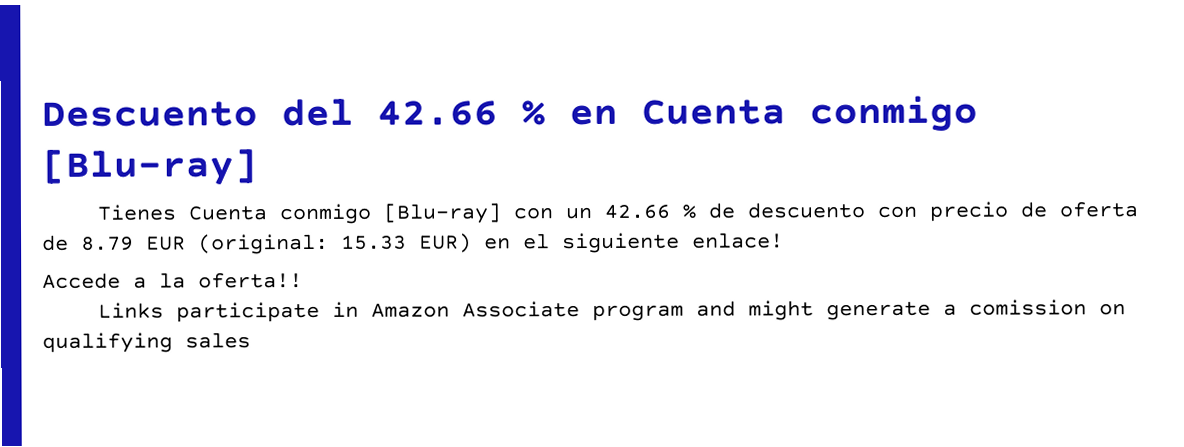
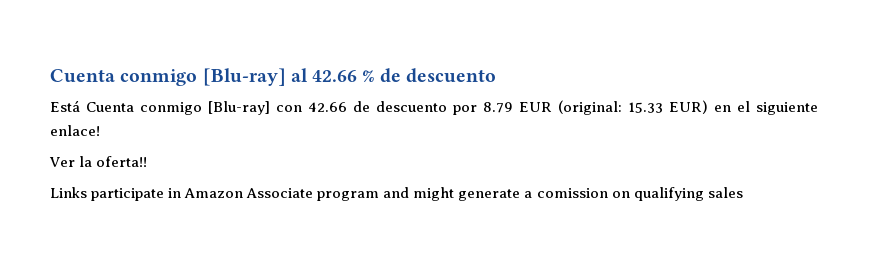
- Descuento del 42.66 % en Cuenta conmigo [Blu-ray]
- Tienes Cuenta conmigo [Blu-ray] con un 42.66 % de descuento con precio de oferta de 8.79 EUR (original: 15.33 EUR) en el siguiente enlace!
+ Cuenta conmigo [Blu-ray] al 42.66 % de descuento
+ Está Cuenta conmigo [Blu-ray] con 42.66 de descuento por 8.79 EUR (original: 15.33 EUR) en el siguiente enlace!
- Accede a la oferta!!
+ Ver la oferta!!

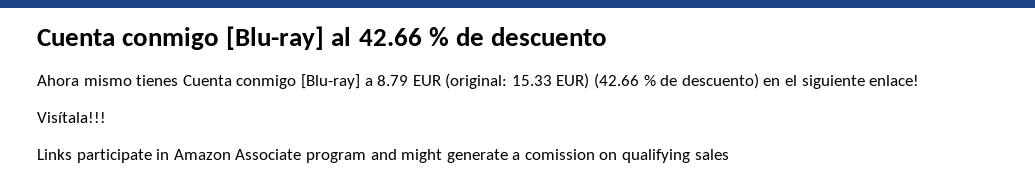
- Está Cuenta conmigo [Blu-ray] con 42.66 de descuento por 8.79 EUR (original: 15.33 EUR) en el siguiente enlace!
+ Ahora mismo tienes Cuenta conmigo [Blu-ray] a 8.79 EUR (original: 15.33 EUR) (42.66 % de descuento) en el siguiente enlace!
- Ver la oferta!!
+ Visítala!!!

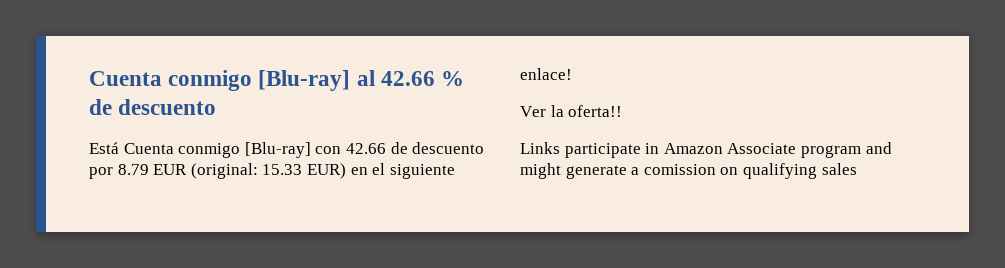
- Ahora mismo tienes Cuenta conmigo [Blu-ray] a 8.79 EUR (original: 15.33 EUR) (42.66 % de descuento) en el siguiente enlace!
+ Está Cuenta conmigo [Blu-ray] con 42.66 de descuento por 8.79 EUR (original: 15.33 EUR) en el siguiente enlace!
- Visítala!!!
+ Ver la oferta!!

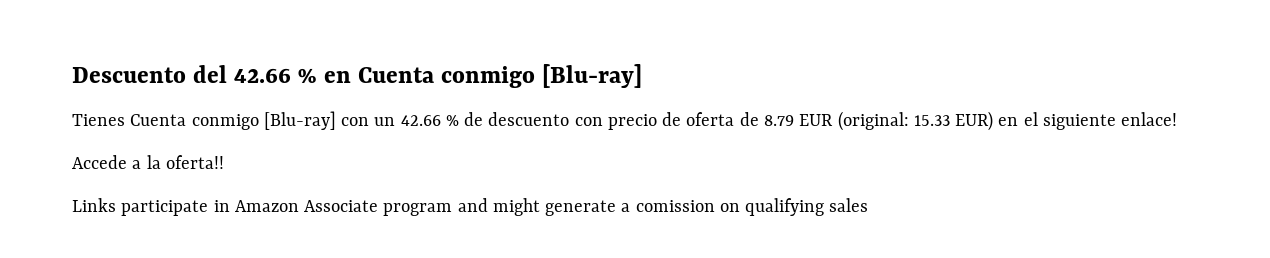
- Cuenta conmigo [Blu-ray] al 42.66 % de descuento
- Está Cuenta conmigo [Blu-ray] con 42.66 de descuento por 8.79 EUR (original: 15.33 EUR) en el siguiente enlace!
+ Descuento del 42.66 % en Cuenta conmigo [Blu-ray]
+ Tienes Cuenta conmigo [Blu-ray] con un 42.66 % de descuento con precio de oferta de 8.79 EUR (original: 15.33 EUR) en el siguiente enlace!
- Ver la oferta!!
+ Accede a la oferta!!

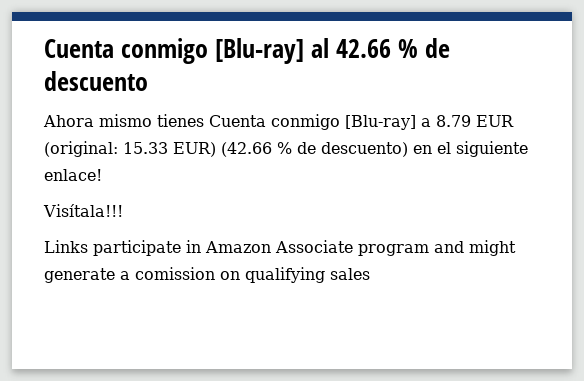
- Descuento del 42.66 % en Cuenta conmigo [Blu-ray]
- Tienes Cuenta conmigo [Blu-ray] con un 42.66 % de descuento con precio de oferta de 8.79 EUR (original: 15.33 EUR) en el siguiente enlace!
+ Cuenta conmigo [Blu-ray] al 42.66 % de descuento
+ Ahora mismo tienes Cuenta conmigo [Blu-ray] a 8.79 EUR (original: 15.33 EUR) (42.66 % de descuento) en el siguiente enlace!
- Accede a la oferta!!
+ Visítala!!!

